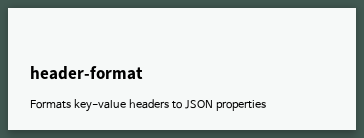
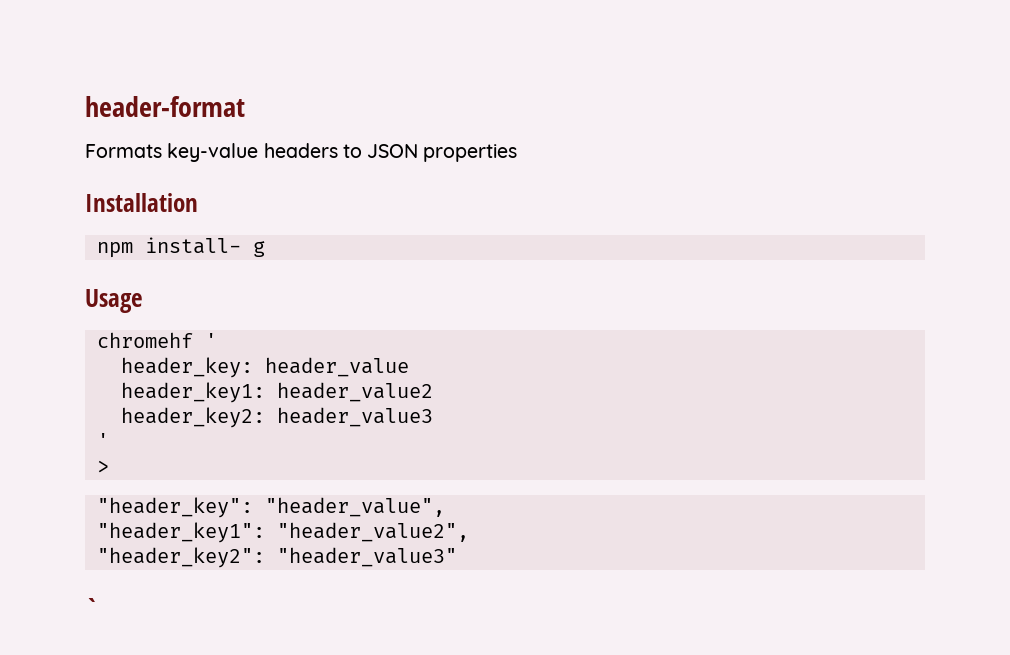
+ Installation
+ npm install- g
+ Usage
+ chromehf '
+ header_key: header_value
+ header_key1: header_value2
+ header_key2: header_value3
+ '
+ >
+ "header_key": "header_value",
+ "header_key1": "header_value2",
+ "header_key2": "header_value3"
+ `

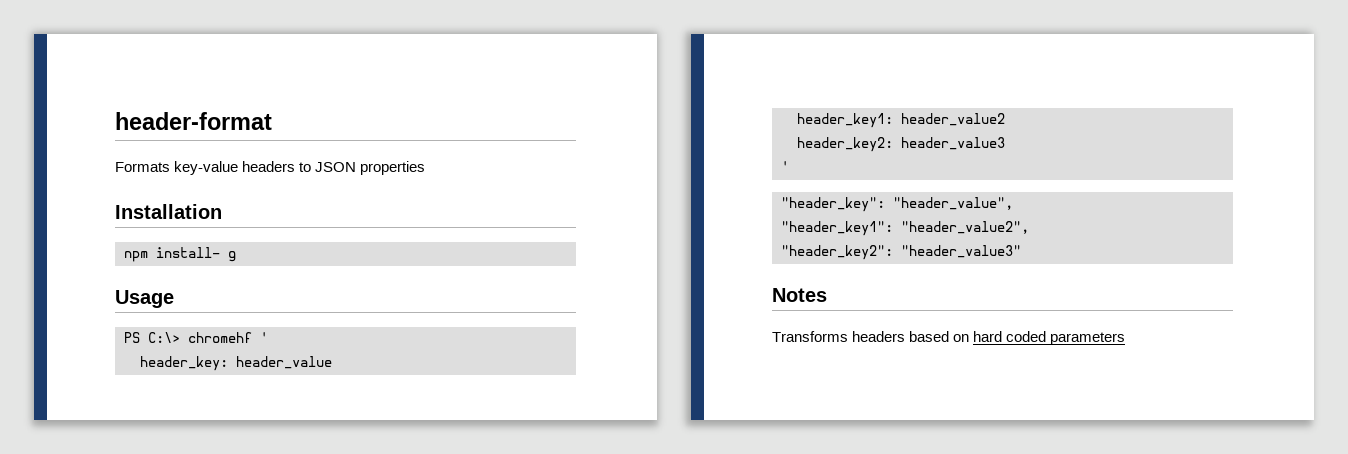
- chromehf '
+ PS C:\> chromehf '
- >
  "header_key2": "header_value3"
- `
+ Notes
+ Transforms headers based on hard coded parameters

